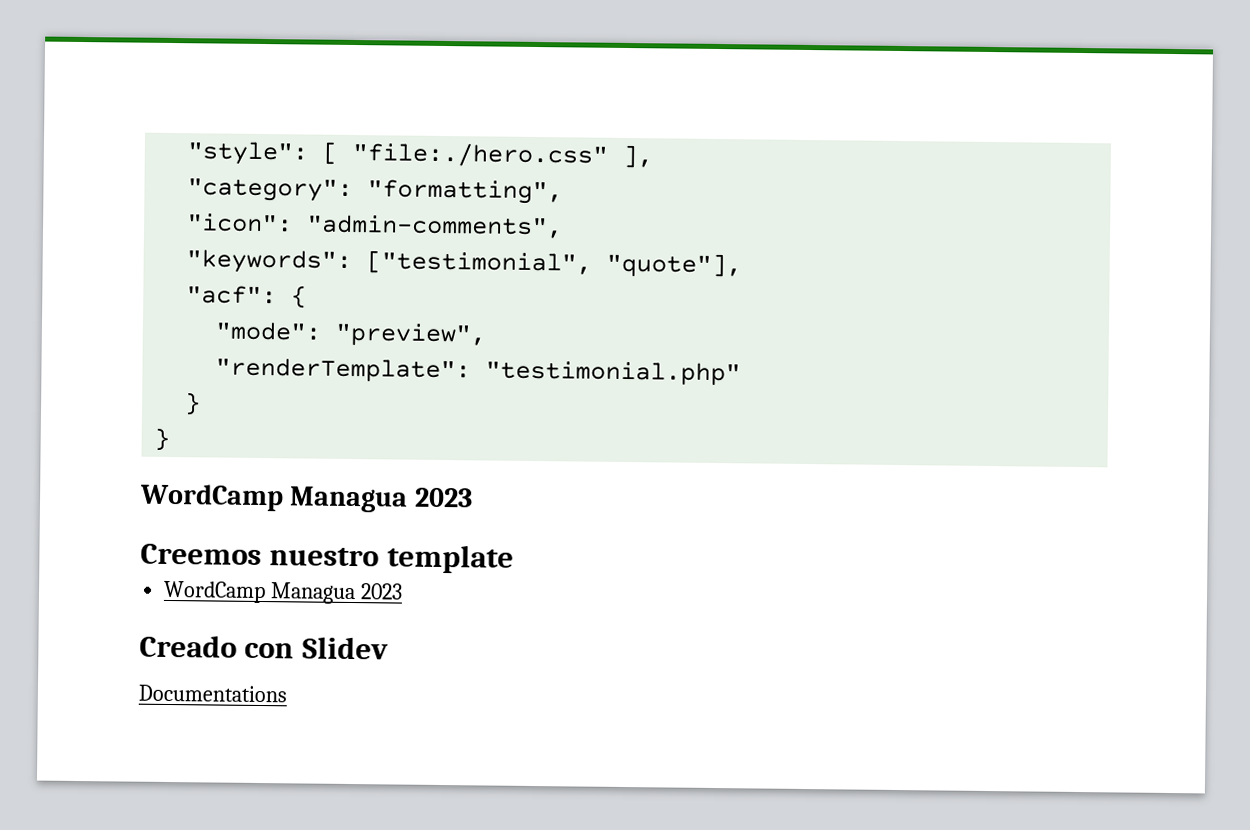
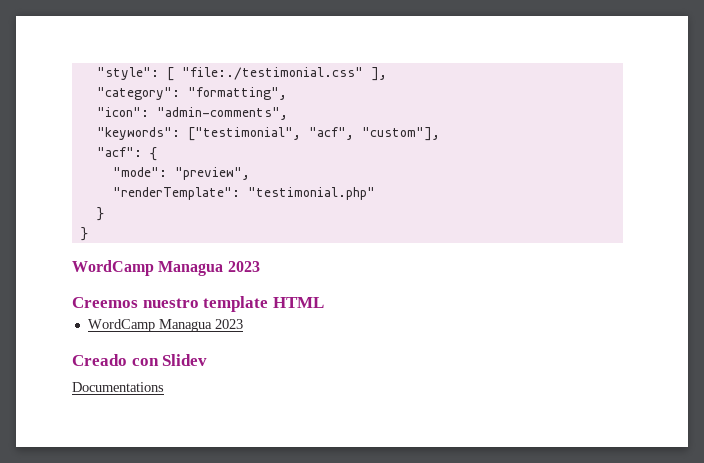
- "style": [ "file:./hero.css" ],
+ "style": [ "file:./testimonial.css" ],
- "keywords": ["testimonial", "quote"],
+ "keywords": ["testimonial", "acf", "custom"],
- Creemos nuestro template
+ Creemos nuestro template HTML

